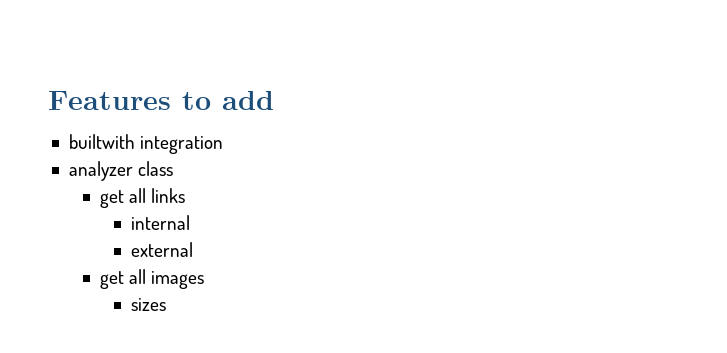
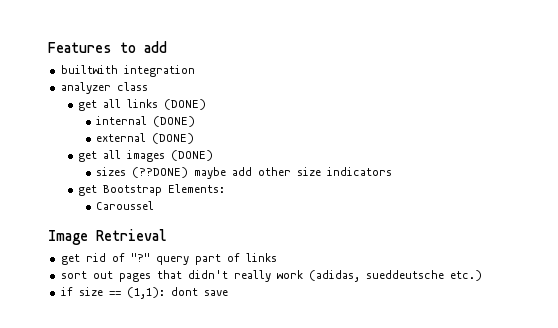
- get all links
+ get all links (DONE)
- internal
+ internal (DONE)
- external
+ external (DONE)
- get all images
+ get all images (DONE)
- sizes
+ sizes (??DONE) maybe add other size indicators
+ get Bootstrap Elements:
+ Caroussel
+ Image Retrieval
+ get rid of "?" query part of links
+ sort out pages that didn't really work (adidas, sueddeutsche etc.)
+ if size == (1,1): dont save

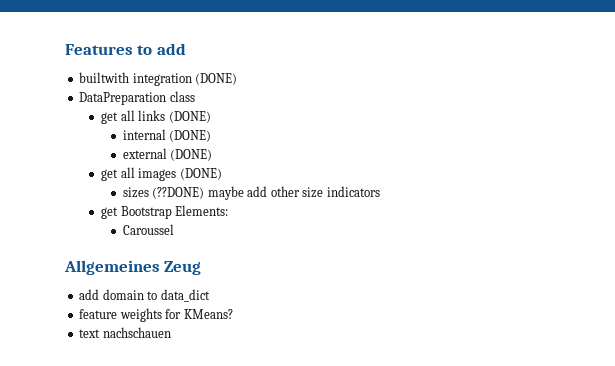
- builtwith integration
- analyzer class
+ builtwith integration (DONE)
+ DataPreparation class
- Image Retrieval
- get rid of "?" query part of links
- sort out pages that didn't really work (adidas, sueddeutsche etc.)
- if size == (1,1): dont save
+ Allgemeines Zeug
+ add domain to data_dict
+ feature weights for KMeans?
+ text nachschauen

